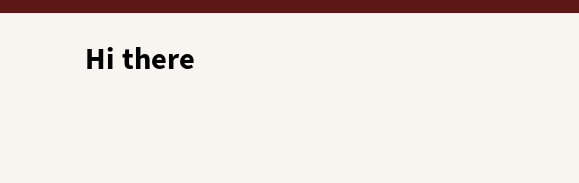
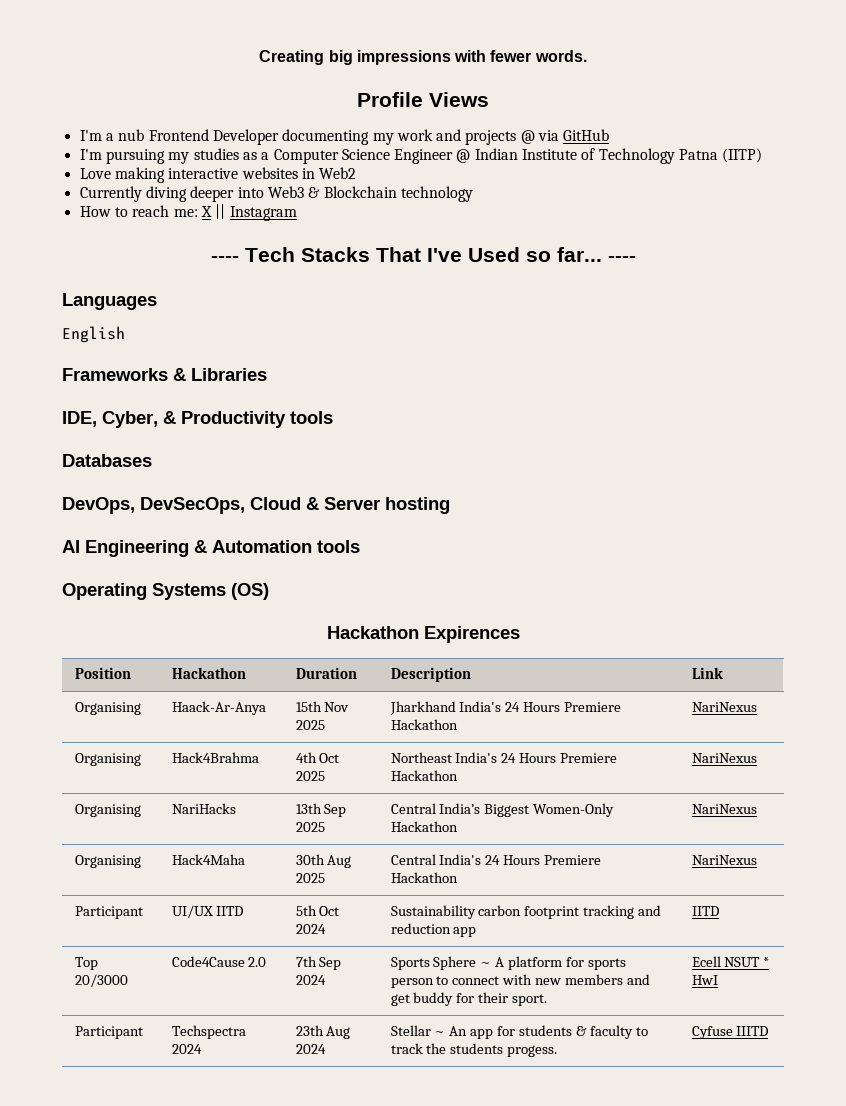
- Hi there
+ Creating big impressions with fewer words.
+ Profile Views
+ I'm a nub Frontend Developer documenting my work and projects @ via GitHub
+ I'm pursuing my studies as a Computer Science Engineer @ Indian Institute of Technology Patna (IITP)
+ Love making interactive websites in Web2
+ Currently diving deeper into Web3 & Blockchain technology
+ How to reach me: X || Instagram
+ ---- Tech Stacks That I've Used so far... ----
+ Languages
+ English
+ Frameworks & Libraries
+ IDE, Cyber, & Productivity tools
+ Databases
+ DevOps, DevSecOps, Cloud & Server hosting
+ AI Engineering & Automation tools
+ Operating Systems (OS)
+ Hackathon Expirences
+ Position | Hackathon | Duration | Description | Link
+ Organising | Haack-Ar-Anya | 15th Nov 2025 | Jharkhand India's 24 Hours Premiere Hackathon | NariNexus
+ Organising | Hack4Brahma | 4th Oct 2025 | Northeast India's 24 Hours Premiere Hackathon | NariNexus
+ Organising | NariHacks | 13th Sep 2025 | Central India’s Biggest Women-Only Hackathon | NariNexus
+ Organising | Hack4Maha | 30th Aug 2025 | Central India's 24 Hours Premiere Hackathon | NariNexus
+ Participant | UI/UX IITD | 5th Oct 2024 | Sustainability carbon footprint tracking and reduction app | IITD
+ Top 20/3000 | Code4Cause 2.0 | 7th Sep 2024 | Sports Sphere ~ A platform for sports person to connect with new members and get buddy for their sport. | Ecell NSUT * HwI
+ Participant | Techspectra 2024 | 23th Aug 2024 | Stellar ~ An app for students & faculty to track the students progess. | Cyfuse IIITD

